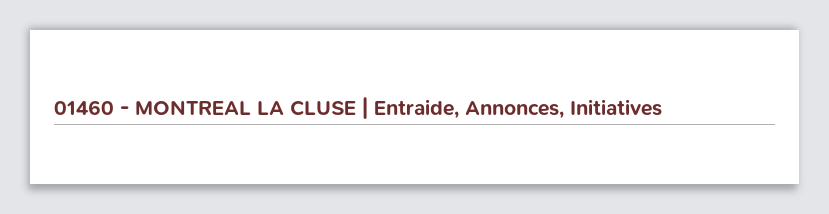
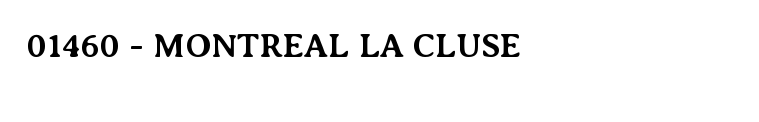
- 01460 - MONTREAL LA CLUSE | Entraide, Annonces, Initiatives
+ 01460 - MONTREAL LA CLUSE

